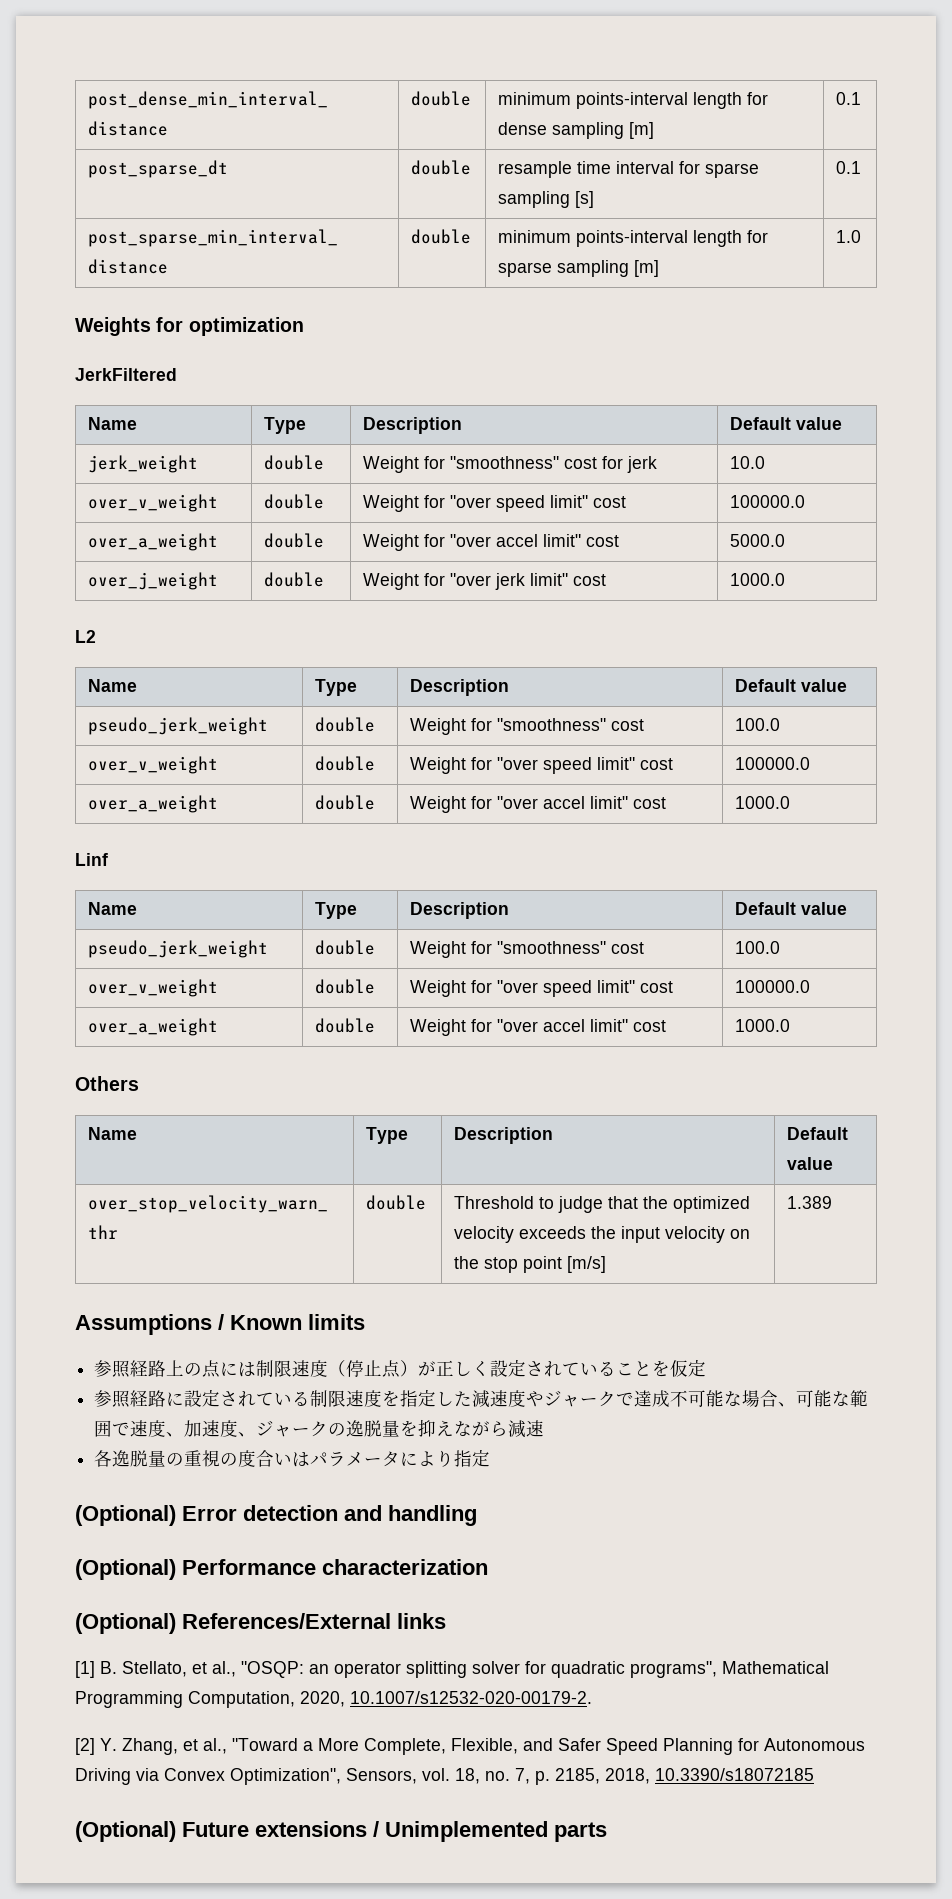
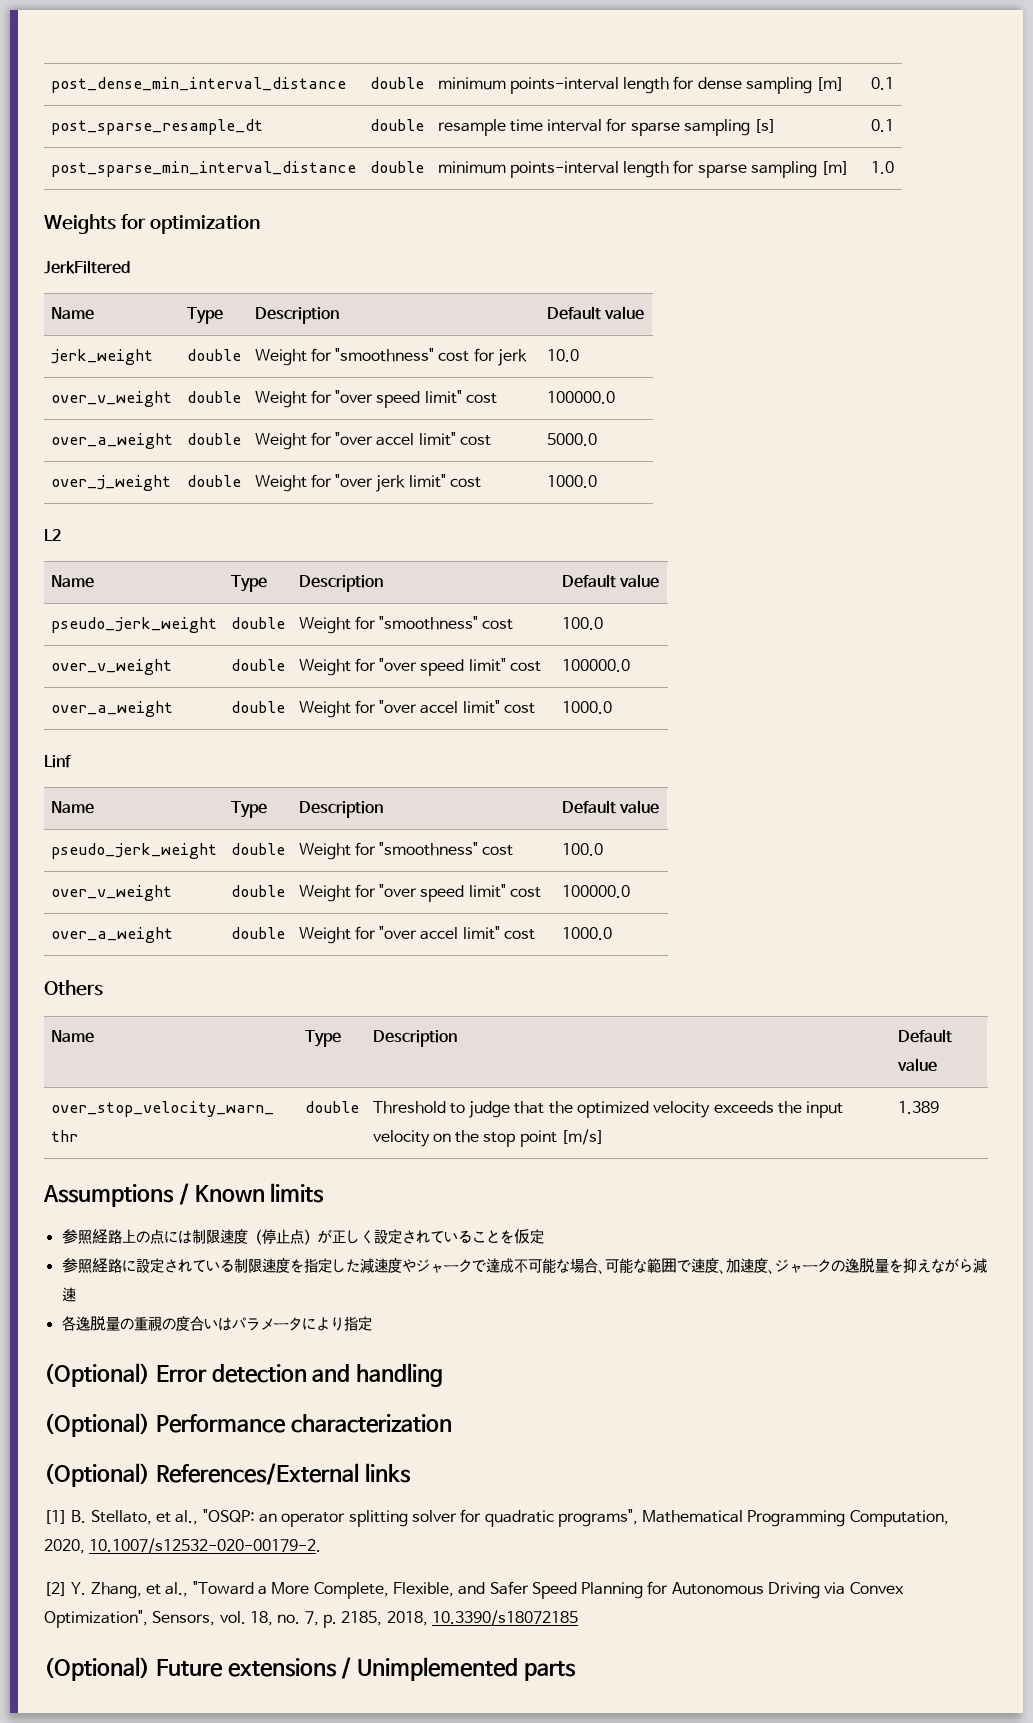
- post_sparse_dt | double | resample time interval for sparse sampling [s] | 0.1
+ post_sparse_resample_dt | double | resample time interval for sparse sampling [s] | 0.1

